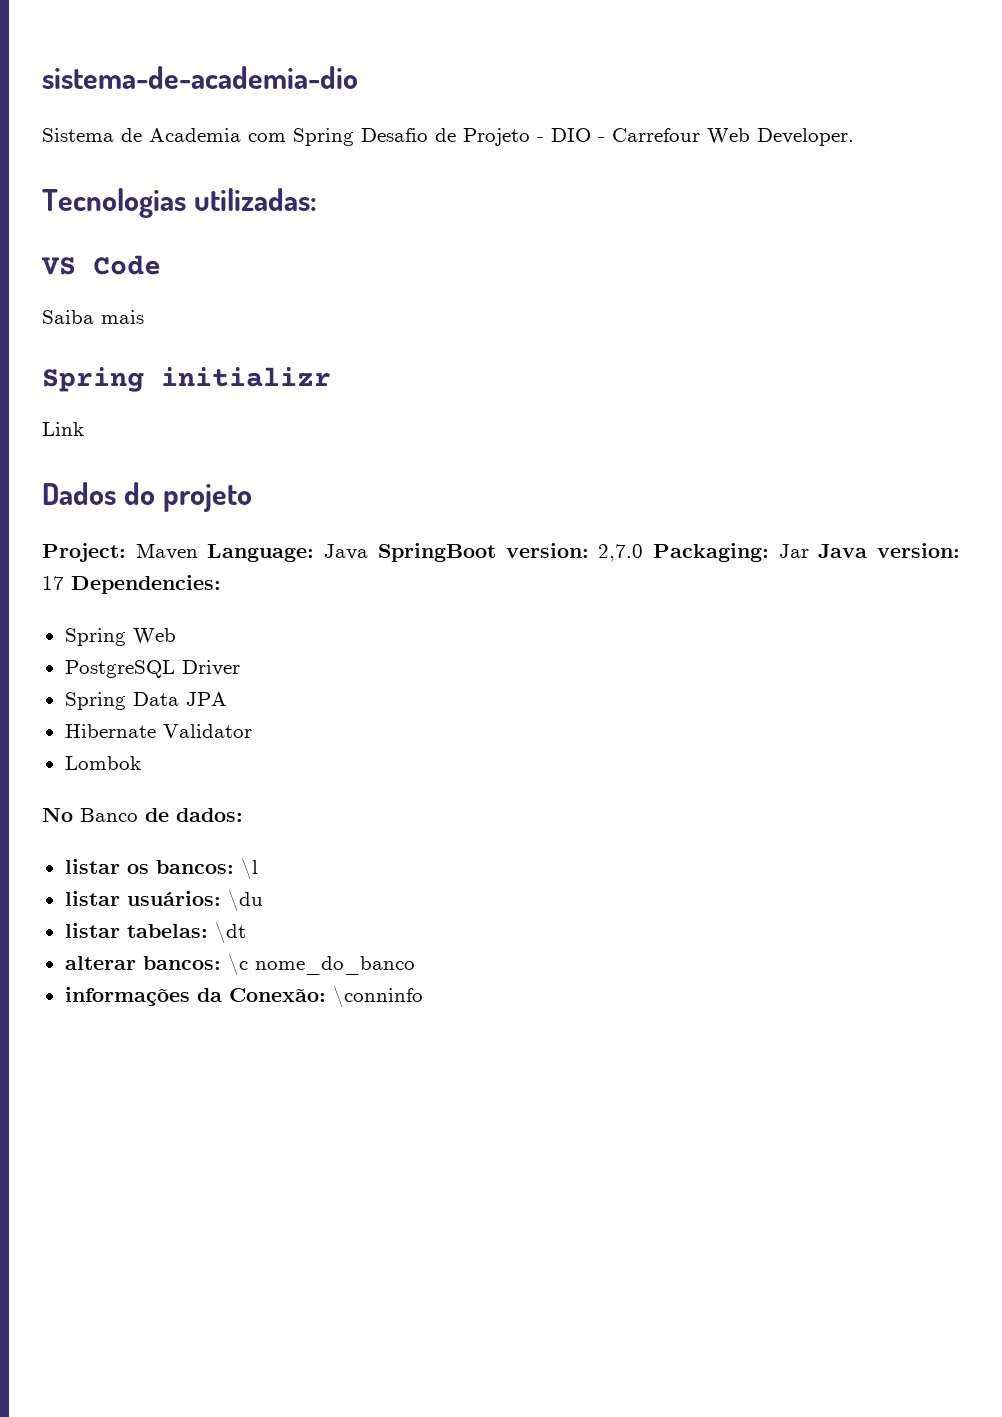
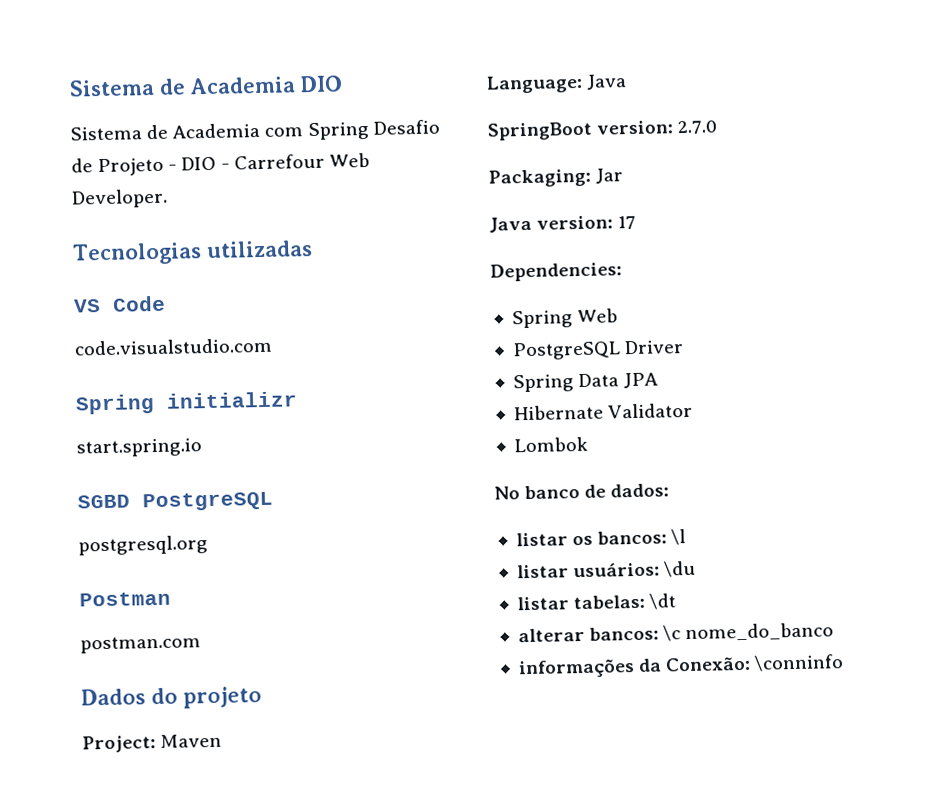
- sistema-de-academia-dio
+ Sistema de Academia DIO
- Tecnologias utilizadas:
+ Tecnologias utilizadas
- Saiba mais
+ code.visualstudio.com
- Link
+ start.spring.io
+ SGBD PostgreSQL
+ postgresql.org
+ Postman
+ postman.com
- Project: Maven Language: Java SpringBoot version: 2,7.0 Packaging: Jar Java version: 17 Dependencies:
+ Project: Maven
+ Language: Java
+ SpringBoot version: 2.7.0
+ Packaging: Jar
+ Java version: 17
+ Dependencies:
- No Banco de dados:
+ No banco de dados:

